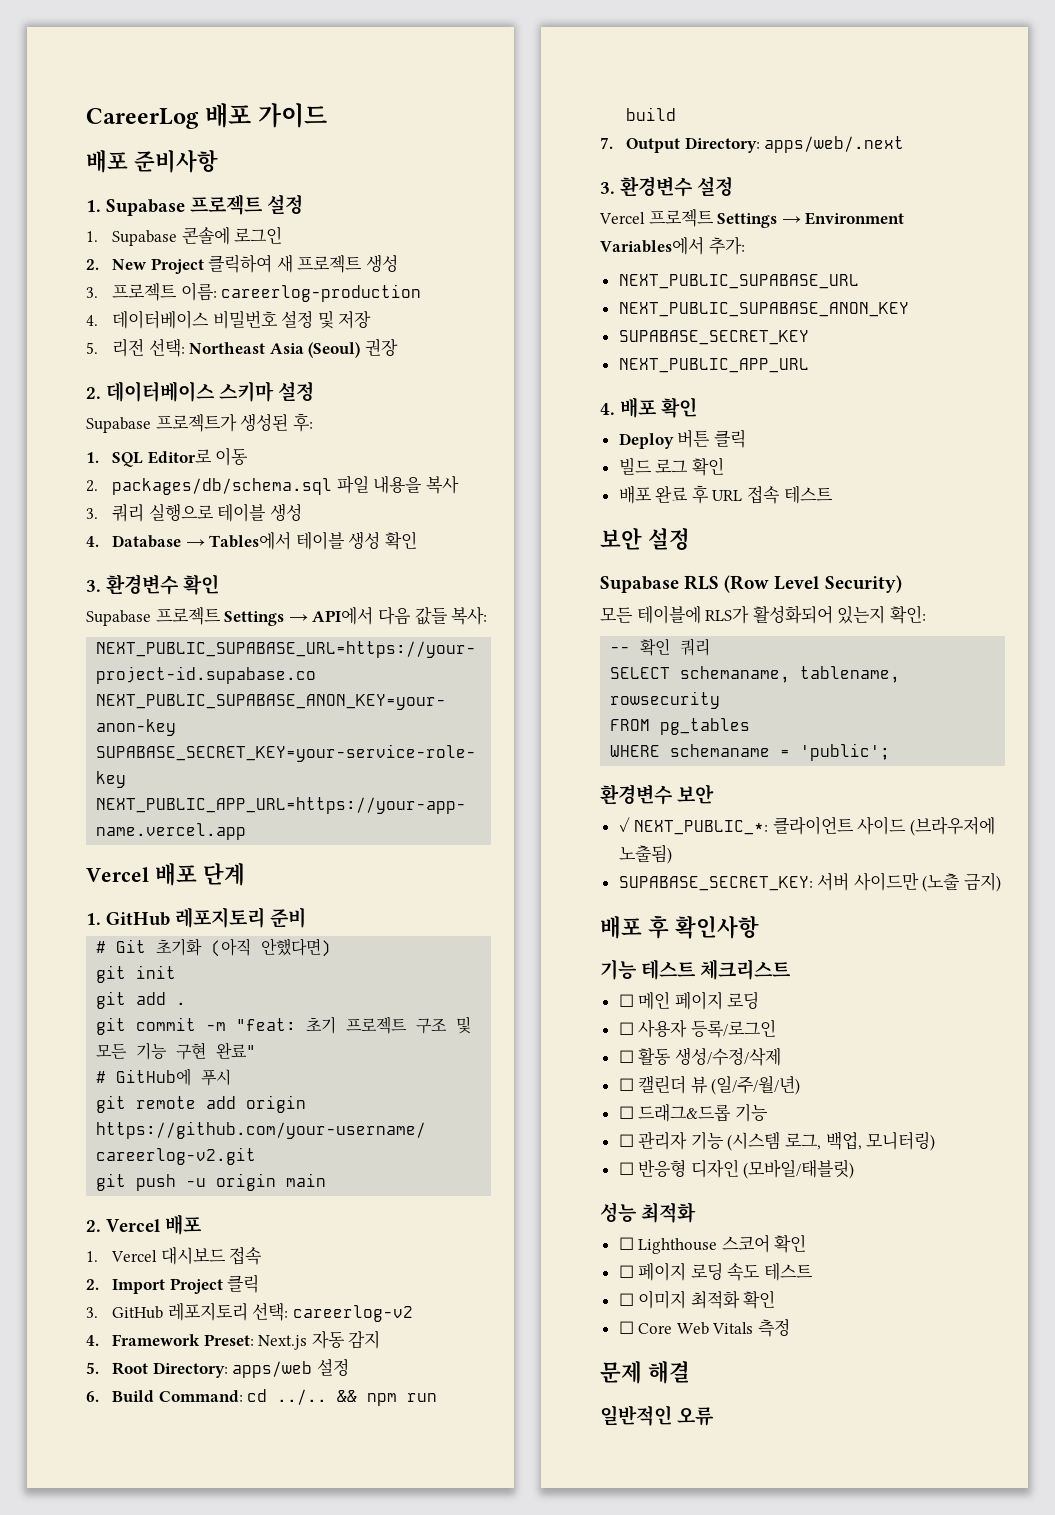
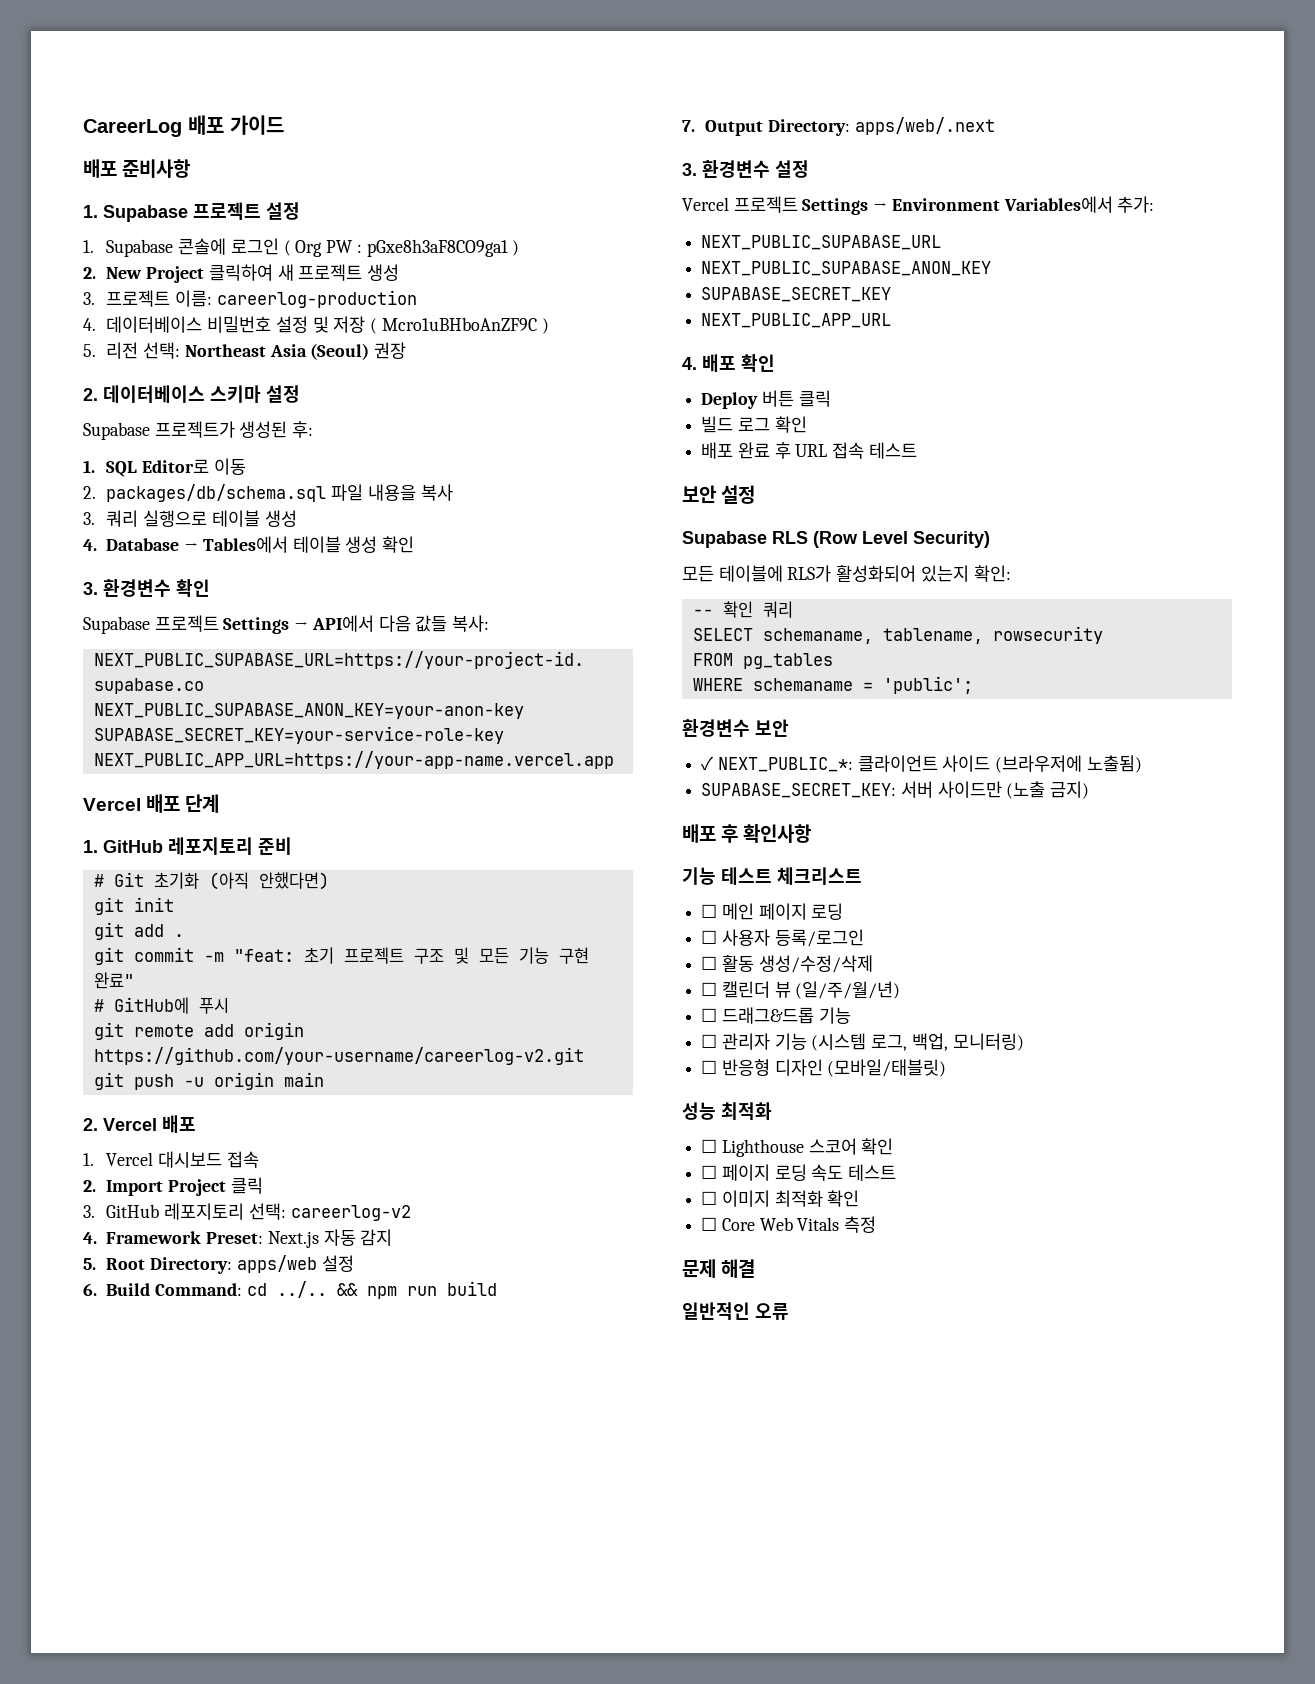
- 1. Supabase 콘솔에 로그인
+ 1. Supabase 콘솔에 로그인 ( Org PW : pGxe8h3aF8CO9ga1 )
- 4. 데이터베이스 비밀번호 설정 및 저장
+ 4. 데이터베이스 비밀번호 설정 및 저장 ( Mcro1uBHboAnZF9C )

